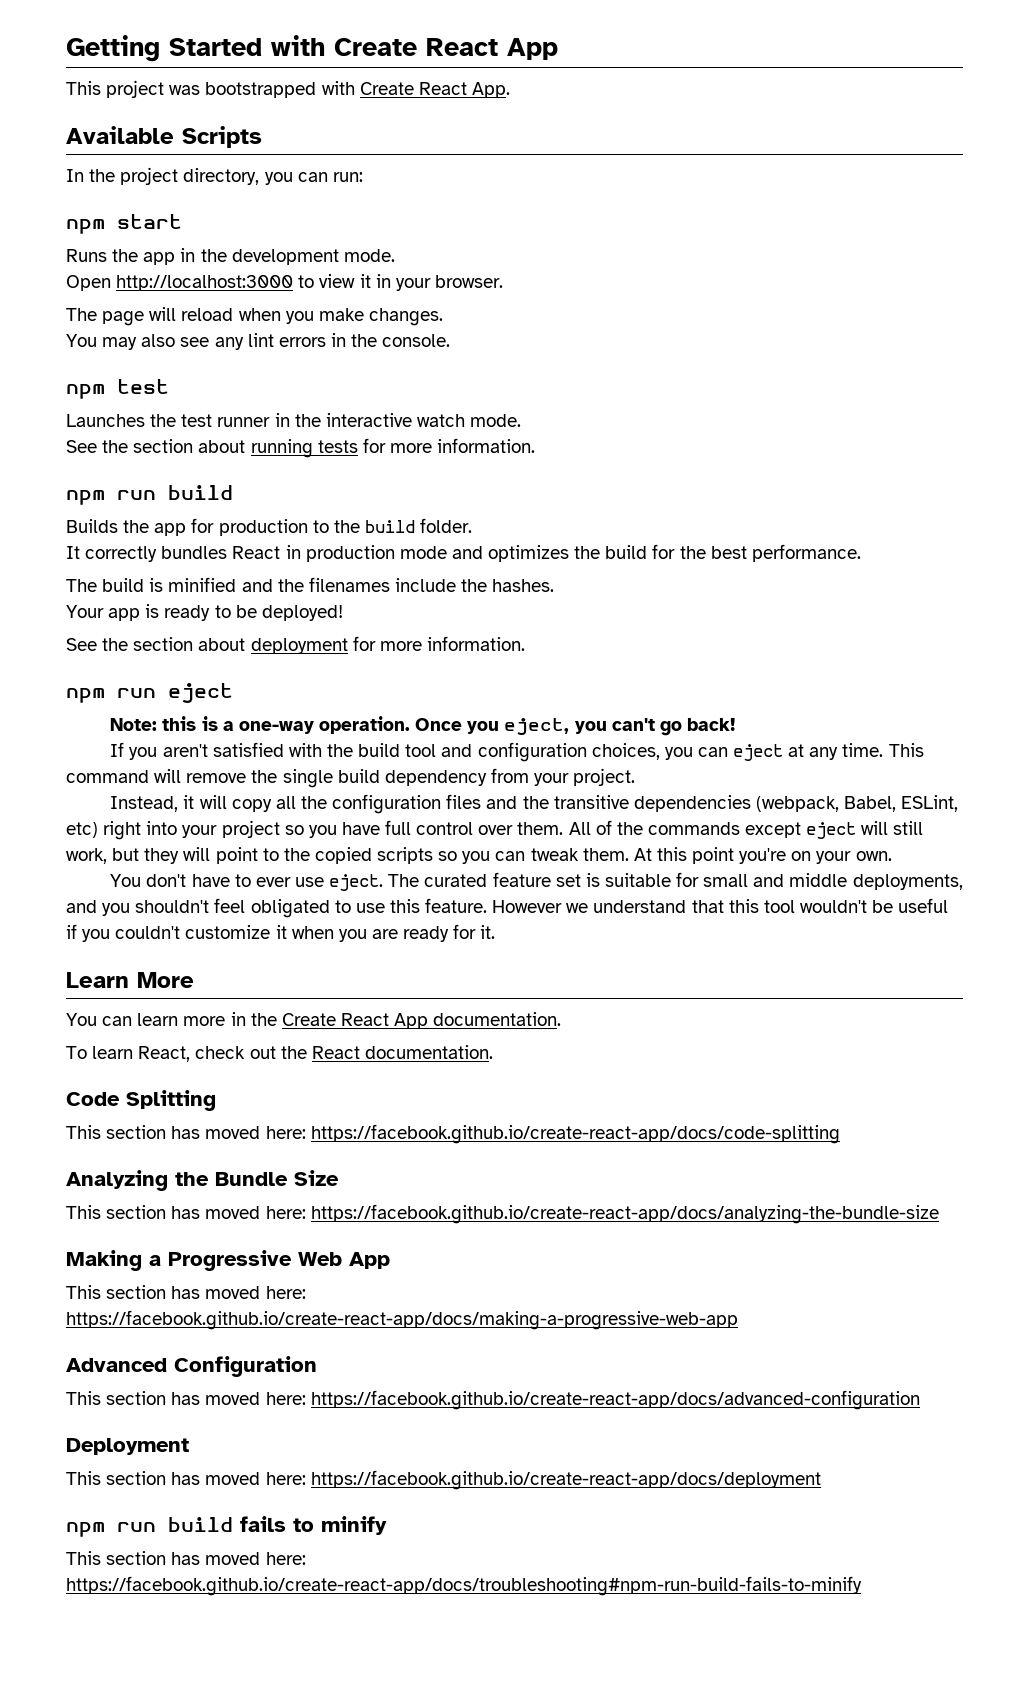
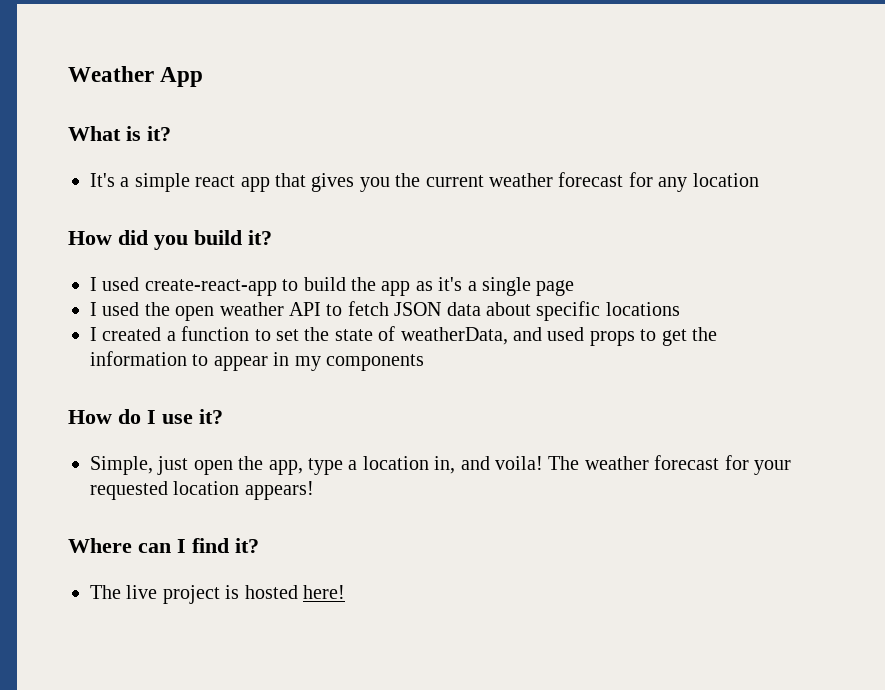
- Getting Started with Create React App
- This project was bootstrapped with Create React App.
- Available Scripts
- In the project directory, you can run:
- npm start
- Runs the app in the development mode.
- Open http://localhost:3000 to view it in your browser.
- The page will reload when you make changes.
- You may also see any lint errors in the console.
- npm test
- Launches the test runner in the interactive watch mode.
- See the section about running tests for more information.
- npm run build
- Builds the app for production to the build folder.
- It correctly bundles React in production mode and optimizes the build for the best performance.
- The build is minified and the filenames include the hashes.
- Your app is ready to be deployed!
- See the section about deployment for more information.
- npm run eject
- Note: this is a one-way operation. Once you eject, you can't go back!
- If you aren't satisfied with the build tool and configuration choices, you can eject at any time. This command will remove the single build dependency from your project.
- Instead, it will copy all the configuration files and the transitive dependencies (webpack, Babel, ESLint, etc) right into your project so you have full control over them. All of the commands except eject will still work, but they will point to the copied scripts so you can tweak them. At this point you're on your own.
- You don't have to ever use eject. The curated feature set is suitable for small and middle deployments, and you shouldn't feel obligated to use this feature. However we understand that this tool wouldn't be useful if you couldn't customize it when you are ready for it.
- Learn More
- You can learn more in the Create React App documentation.
- To learn React, check out the React documentation.
- Code Splitting
- This section has moved here: https://facebook.github.io/create-react-app/docs/code-splitting
- Analyzing the Bundle Size
- This section has moved here: https://facebook.github.io/create-react-app/docs/analyzing-the-bundle-size
- Making a Progressive Web App
- This section has moved here: https://facebook.github.io/create-react-app/docs/making-a-progressive-web-app
- Advanced Configuration
- This section has moved here: https://facebook.github.io/create-react-app/docs/advanced-configuration
- Deployment
- This section has moved here: https://facebook.github.io/create-react-app/docs/deployment
- npm run build fails to minify
- This section has moved here: https://facebook.github.io/create-react-app/docs/troubleshooting#npm-run-build-fails-to-minify
+ Weather App
+ What is it?
+ It's a simple react app that gives you the current weather forecast for any location
+ How did you build it?
+ I used create-react-app to build the app as it's a single page
+ I used the open weather API to fetch JSON data about specific locations
+ I created a function to set the state of weatherData, and used props to get the information to appear in my components
+ How do I use it?
+ Simple, just open the app, type a location in, and voila! The weather forecast for your requested location appears!
+ Where can I find it?
+ The live project is hosted here!

